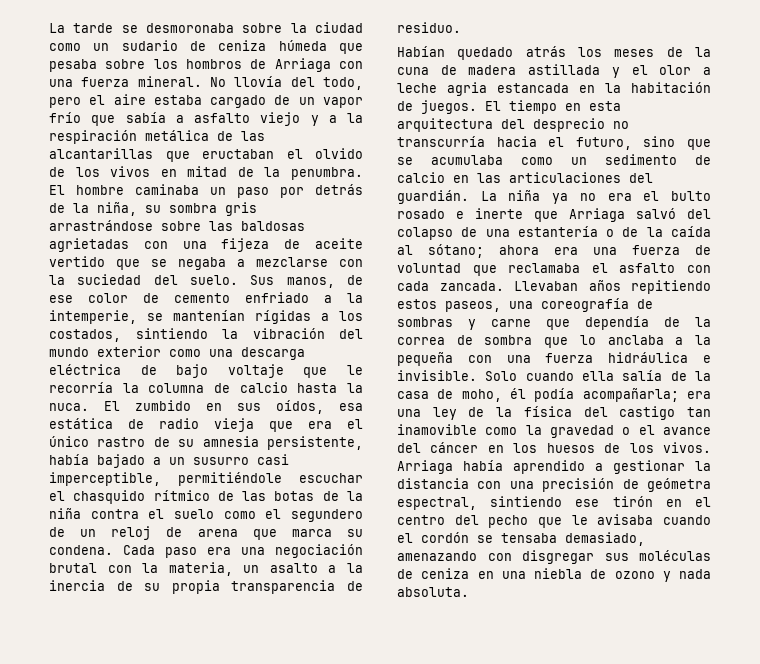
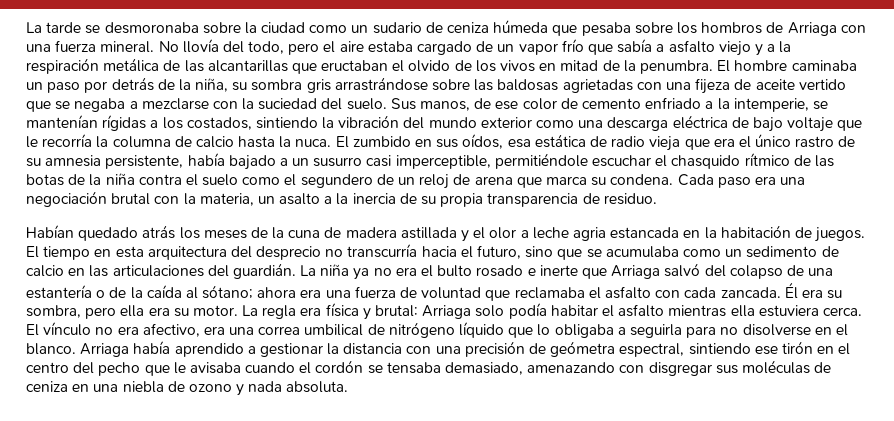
- Llevaban años repitiendo estos paseos, una coreografía de sombras y carne que dependía de la correa de sombra que lo anclaba a la pequeña con una fuerza hidráulica e invisible. Solo cuando ella salía de la casa de moho, él podía acompañarla; era una ley de la física del castigo tan inamovible como la gravedad o el avance del cáncer en los huesos de los vivos.
+ Él era su sombra, pero ella era su motor. La regla era física y brutal: Arriaga solo podía habitar el asfalto mientras ella estuviera cerca. El vínculo no era afectivo, era una correa umbilical de nitrógeno líquido que lo obligaba a seguirla para no disolverse en el blanco.

